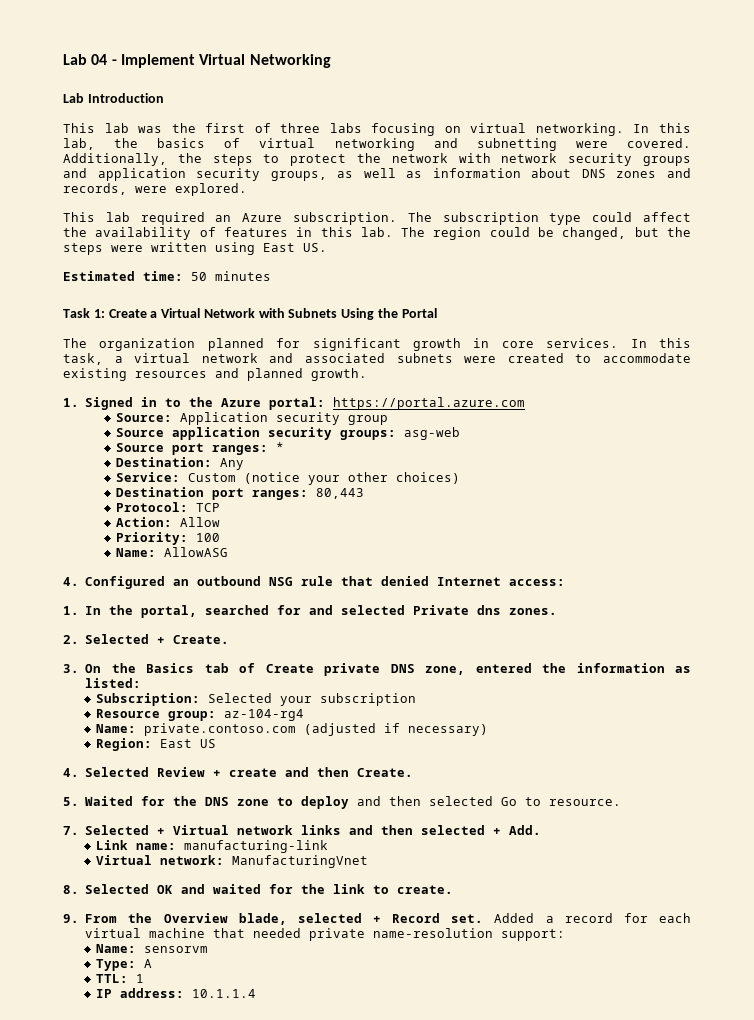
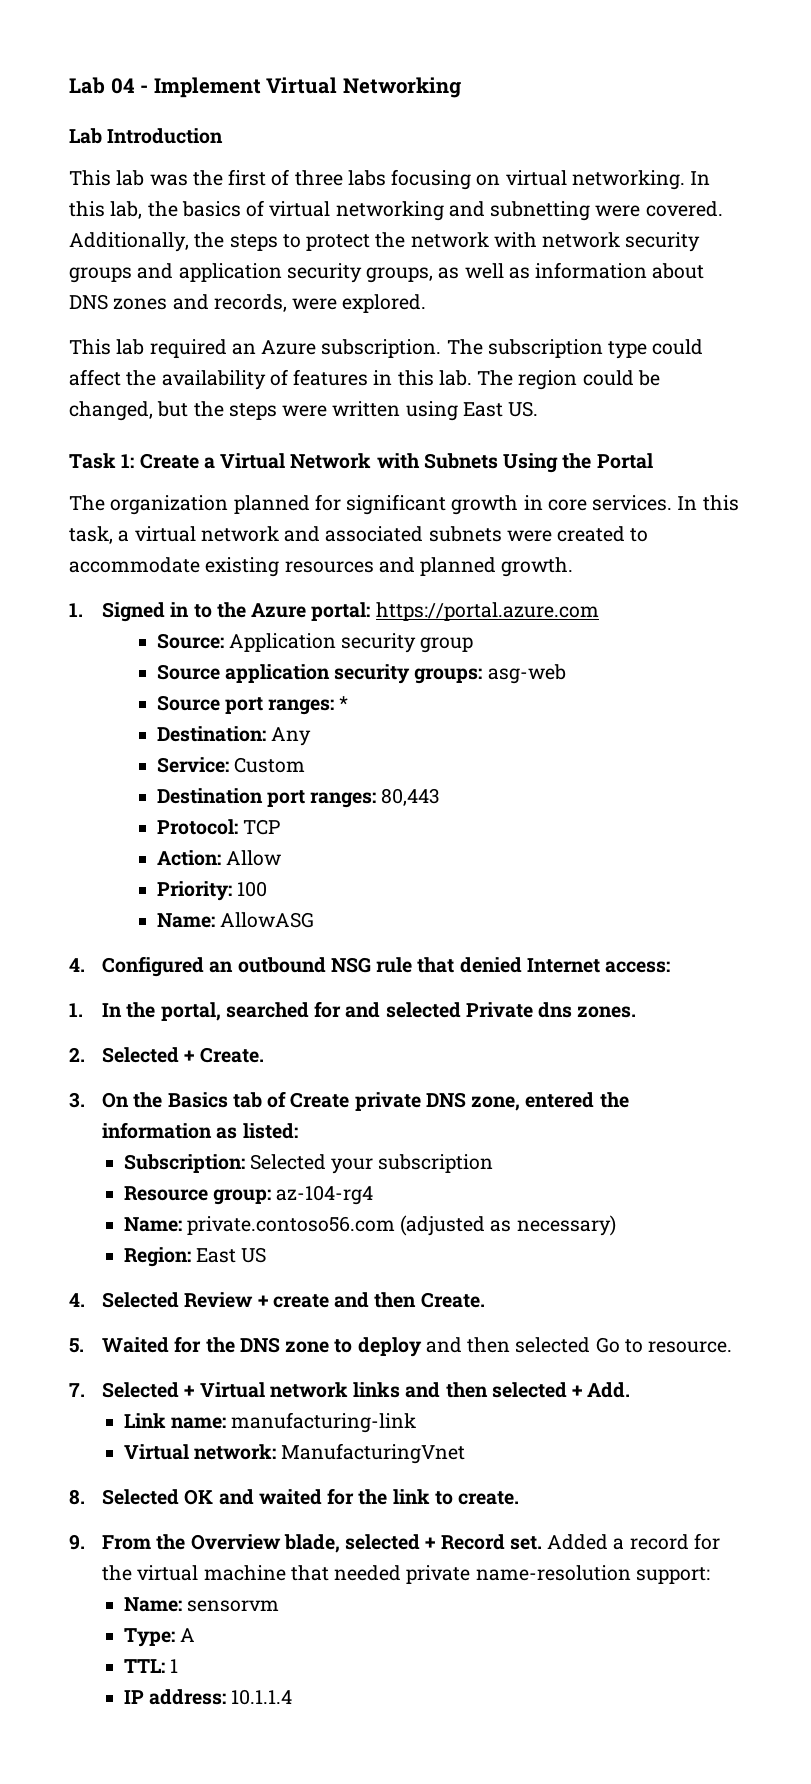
- Estimated time: 50 minutes
- Service: Custom (notice your other choices)
+ Service: Custom
- Name: private.contoso.com (adjusted if necessary)
+ Name: private.contoso56.com (adjusted as necessary)
- Added a record for each virtual machine that needed private name-resolution support:
+ Added a record for the virtual machine that needed private name-resolution support:

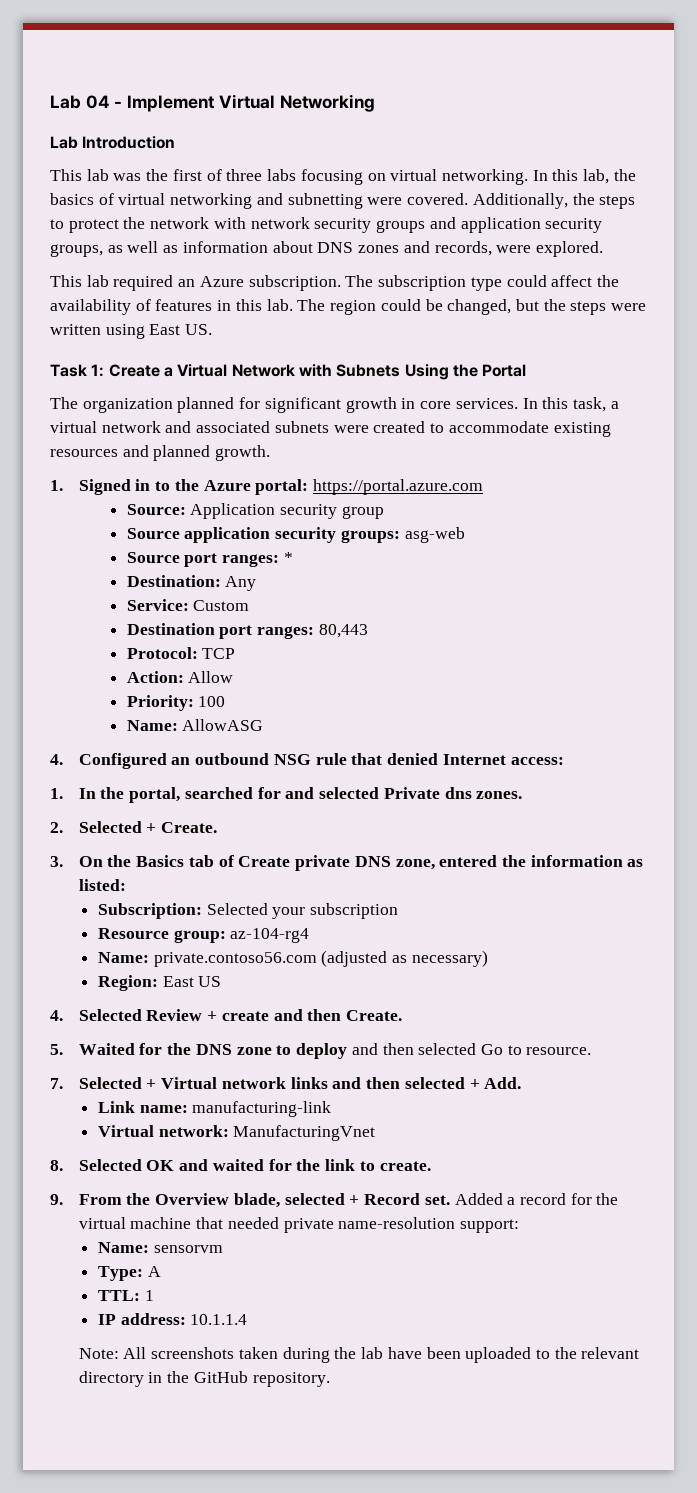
+ Note: All screenshots taken during the lab have been uploaded to the relevant directory in the GitHub repository.

